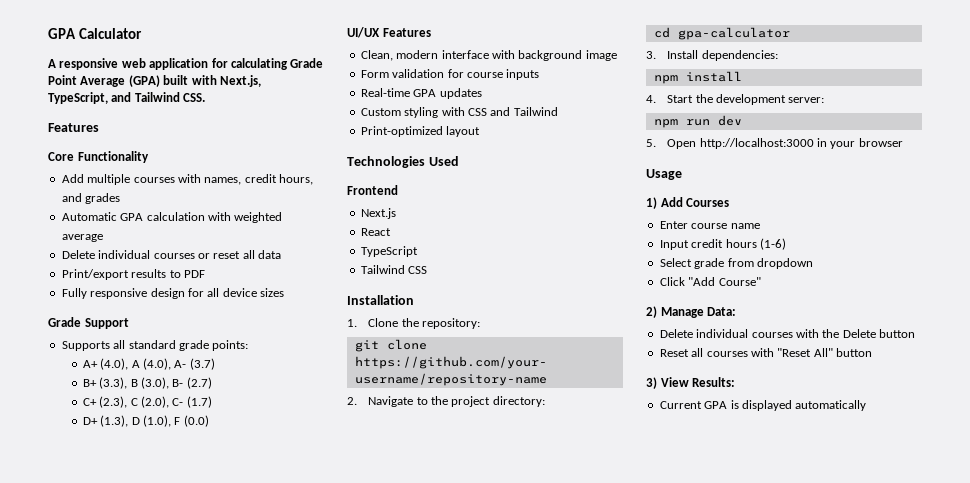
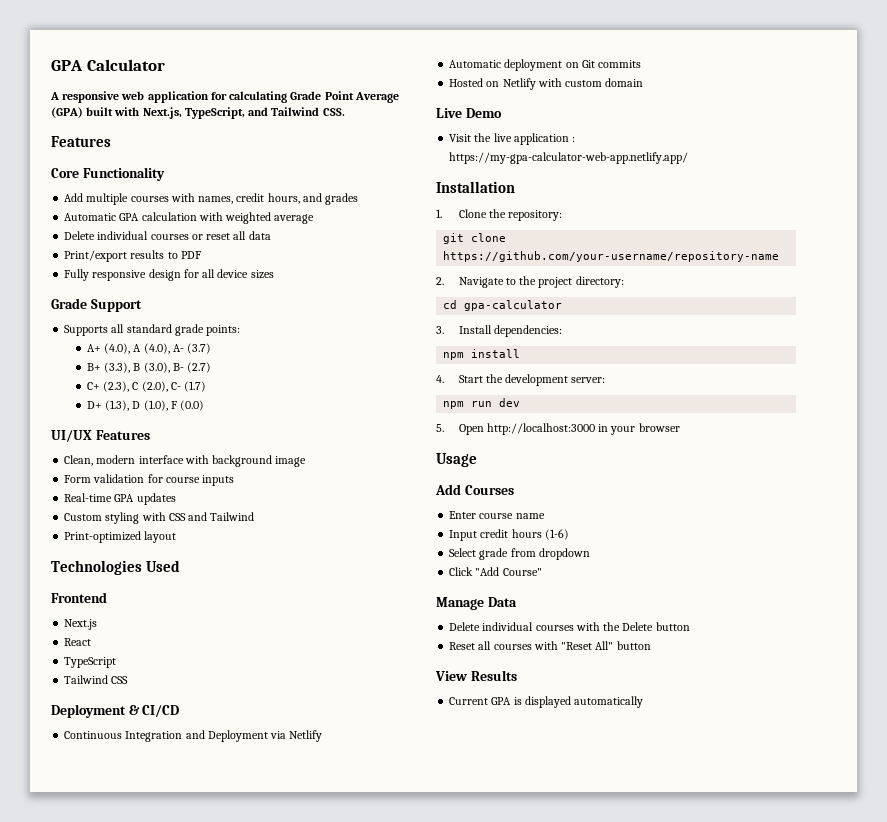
+ Deployment & CI/CD
+ Continuous Integration and Deployment via Netlify
+ Automatic deployment on Git commits
+ Hosted on Netlify with custom domain
+ Live Demo
+ Visit the live application : https://my-gpa-calculator-web-app.netlify.app/
- 1) Add Courses
+ Add Courses
- 2) Manage Data:
+ Manage Data
- 3) View Results:
+ View Results

